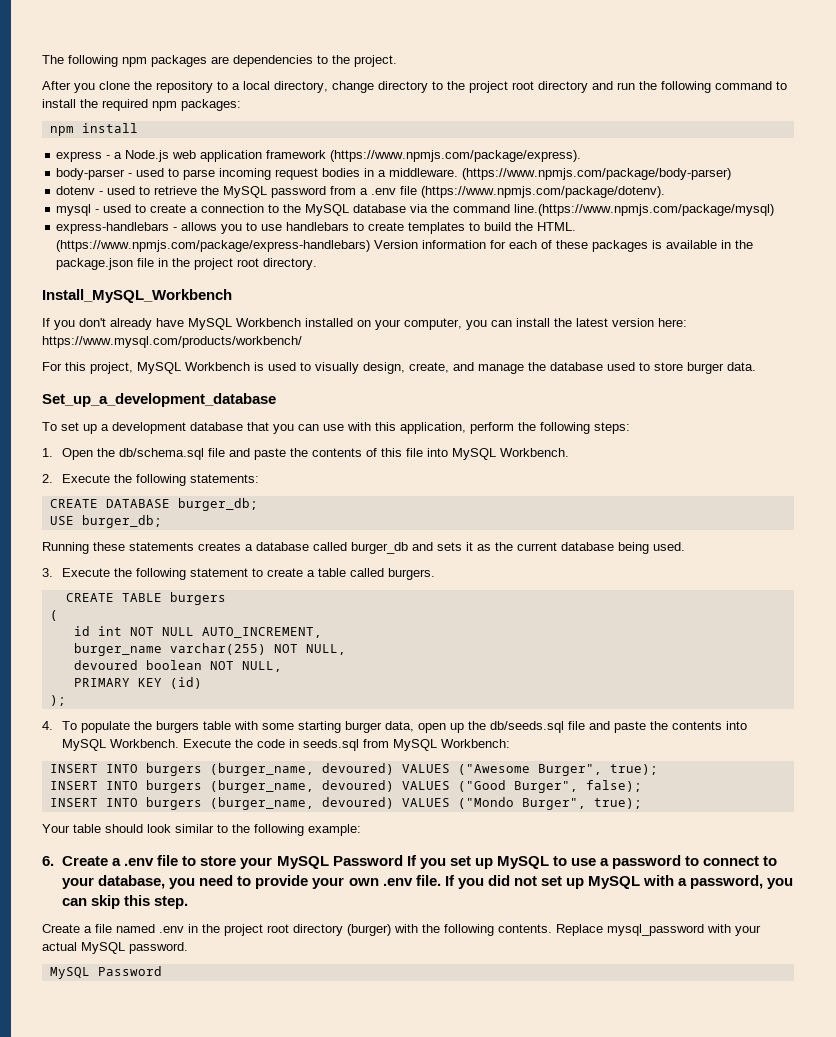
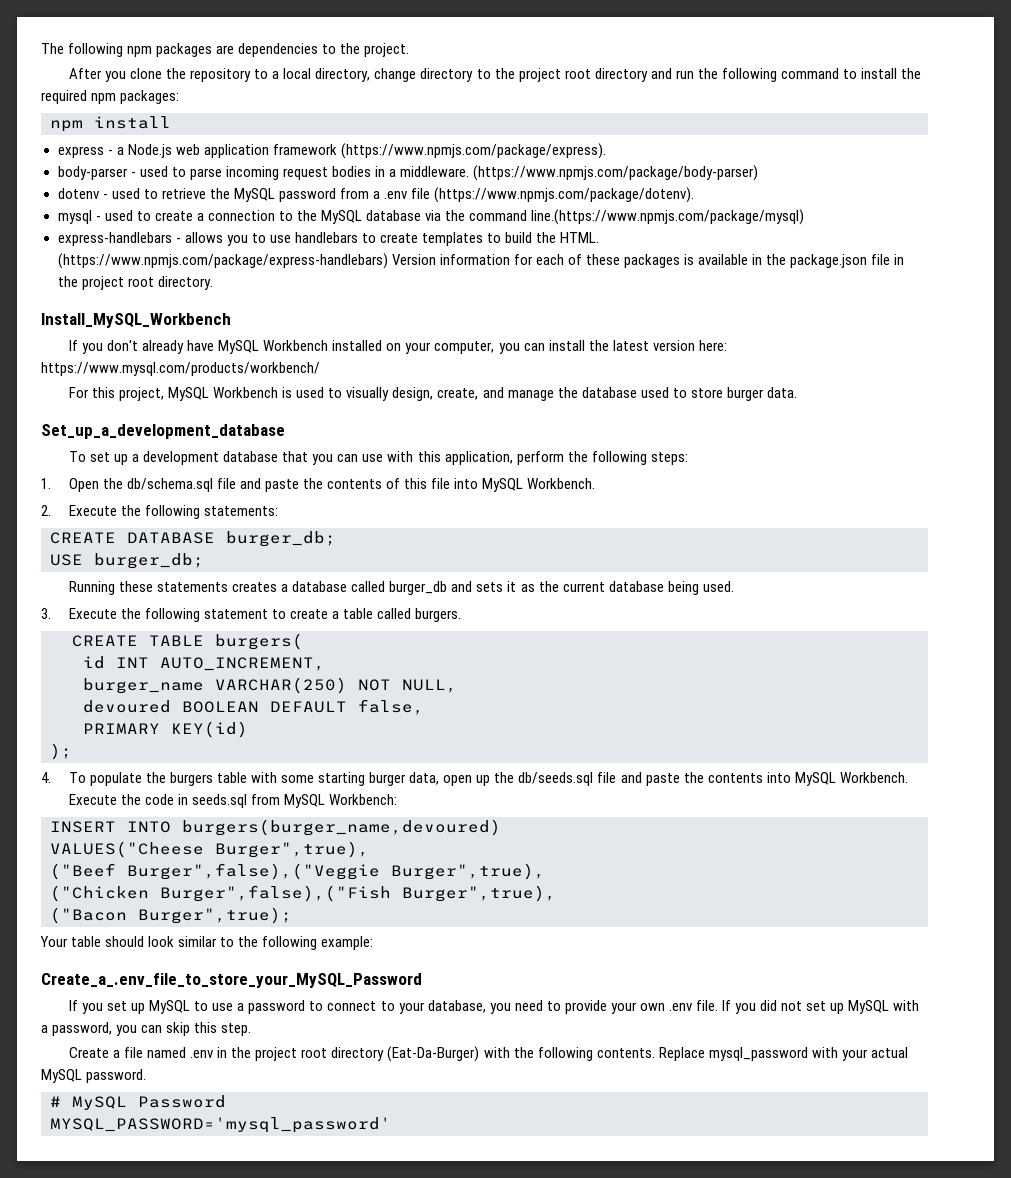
- CREATE TABLE burgers
- (
+ CREATE TABLE burgers(
- id int NOT NULL AUTO_INCREMENT,
+ id INT AUTO_INCREMENT,
- burger_name varchar(255) NOT NULL,
+ burger_name VARCHAR(250) NOT NULL,
- devoured boolean NOT NULL,
+ devoured BOOLEAN DEFAULT false,
- PRIMARY KEY (id)
+ PRIMARY KEY(id)
- INSERT INTO burgers (burger_name, devoured) VALUES ("Awesome Burger", true);
- INSERT INTO burgers (burger_name, devoured) VALUES ("Good Burger", false);
- INSERT INTO burgers (burger_name, devoured) VALUES ("Mondo Burger", true);
+ INSERT INTO burgers(burger_name,devoured)
+ VALUES("Cheese Burger",true),
+ ("Beef Burger",false),("Veggie Burger",true),
+ ("Chicken Burger",false),("Fish Burger",true),
+ ("Bacon Burger",true);
- 6. Create a .env file to store your MySQL Password If you set up MySQL to use a password to connect to your database, you need to provide your own .env file.
+ Create_a_.env_file_to_store_your_MySQL_Password
+ If you set up MySQL to use a password to connect to your database, you need to provide your own .env file.
- Create a file named .env in the project root directory (burger) with the following contents.
+ Create a file named .env in the project root directory (Eat-Da-Burger) with the following contents.
  Replace mysql_password with your actual MySQL password.
- MySQL Password
+ # MySQL Password
+ MYSQL_PASSWORD='mysql_password'

